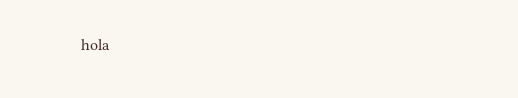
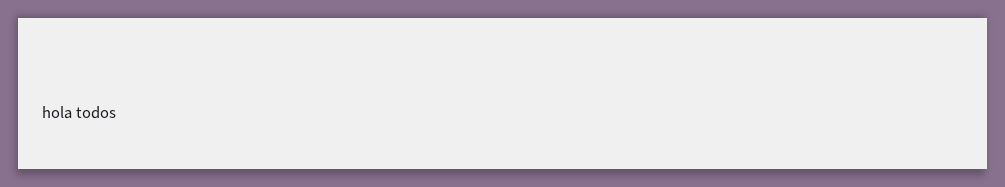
- hola
+ hola todos

